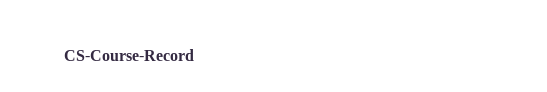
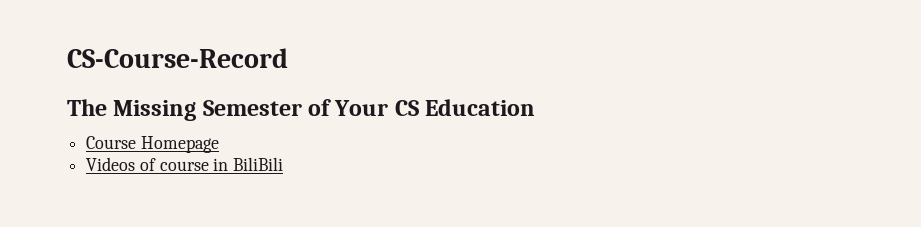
+ The Missing Semester of Your CS Education
+ Course Homepage
+ Videos of course in BiliBili

